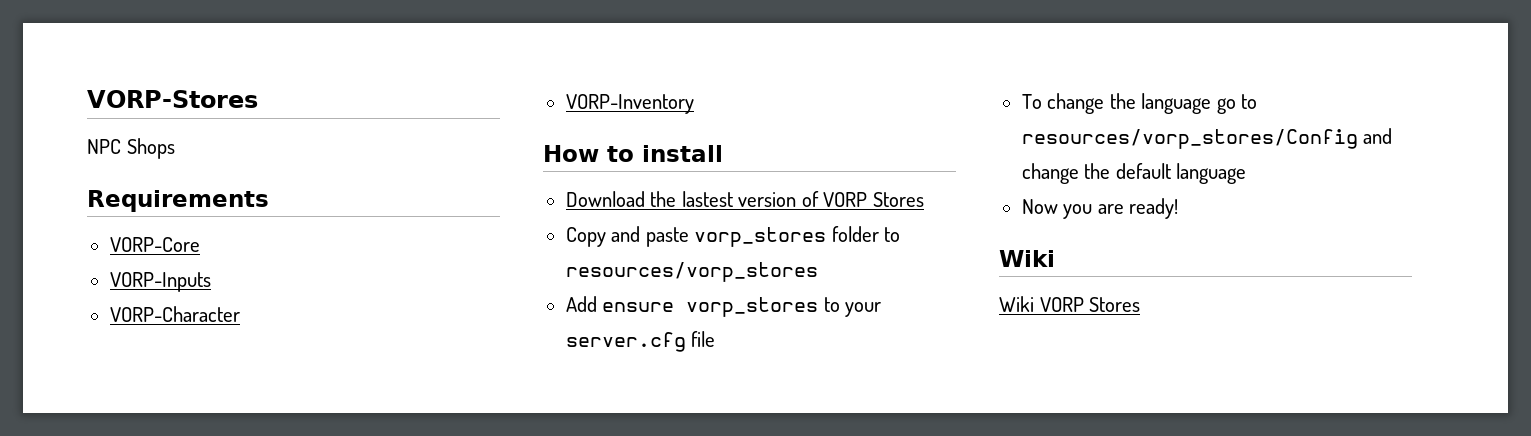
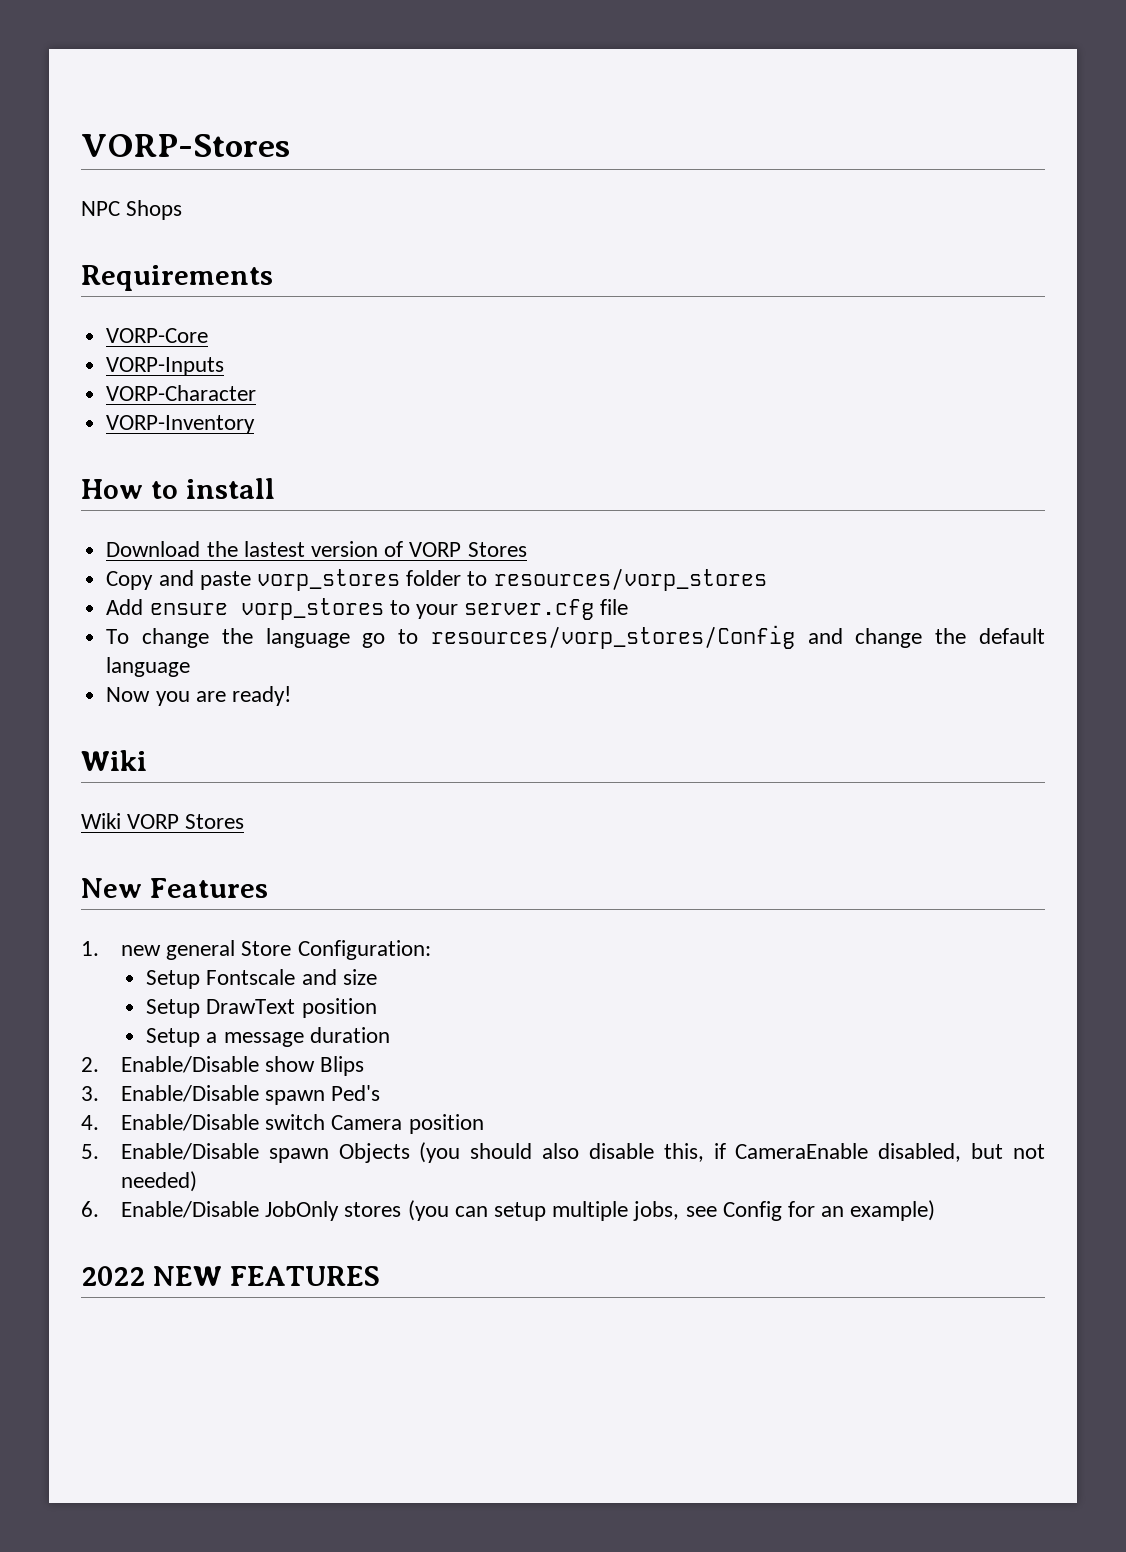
+ New Features
+ 1. new general Store Configuration:
+ Setup Fontscale and size
+ Setup DrawText position
+ Setup a message duration
+ 2. Enable/Disable show Blips
+ 3. Enable/Disable spawn Ped's
+ 4. Enable/Disable switch Camera position
+ 5. Enable/Disable spawn Objects (you should also disable this, if CameraEnable disabled, but not needed)
+ 6. Enable/Disable JobOnly stores (you can setup multiple jobs, see Config for an example)
+ 2022 NEW FEATURES

